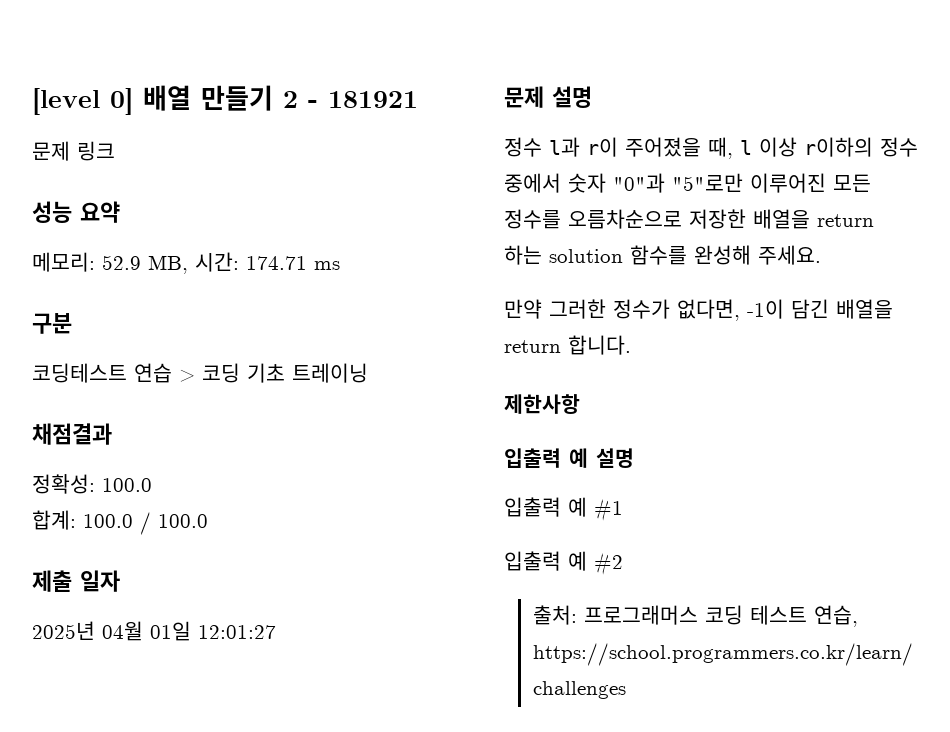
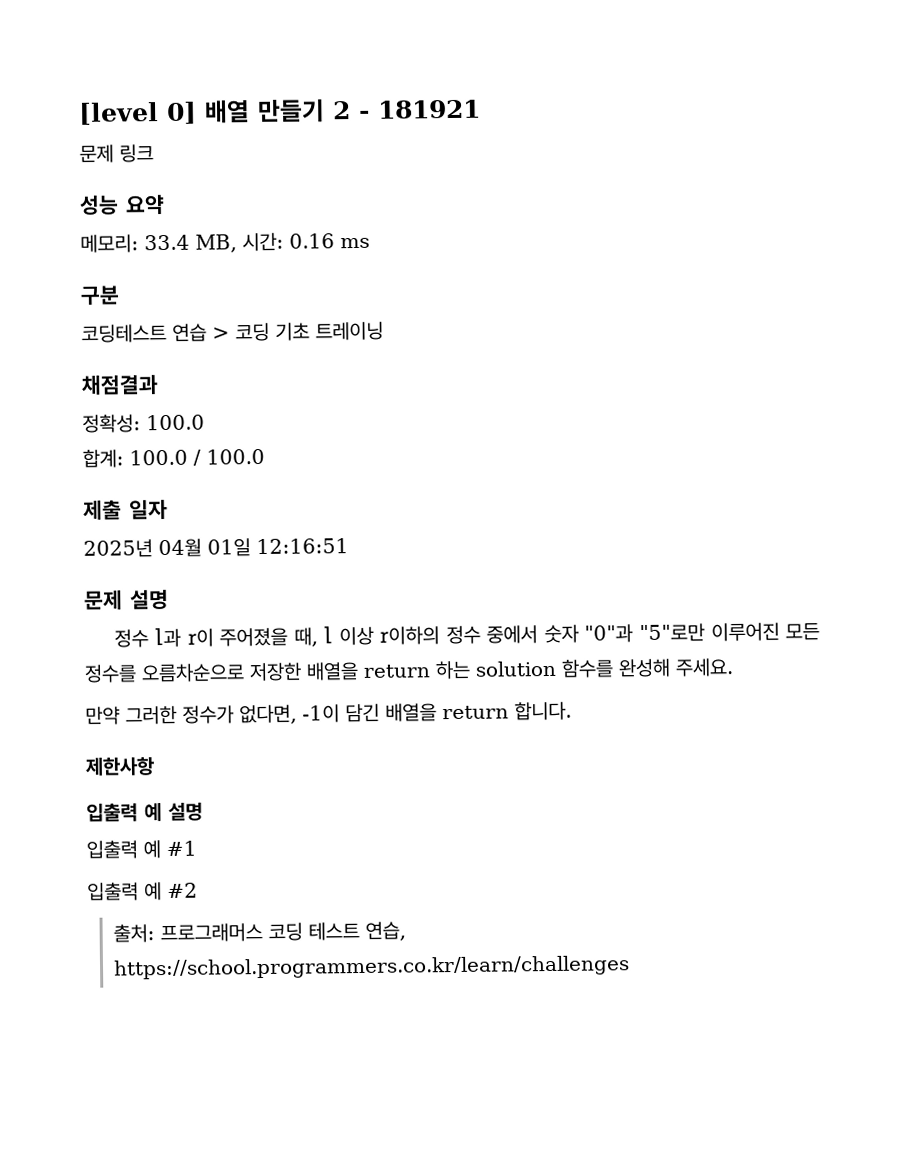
- 메모리: 52.9 MB, 시간: 174.71 ms
+ 메모리: 33.4 MB, 시간: 0.16 ms
- 2025년 04월 01일 12:01:27
+ 2025년 04월 01일 12:16:51

